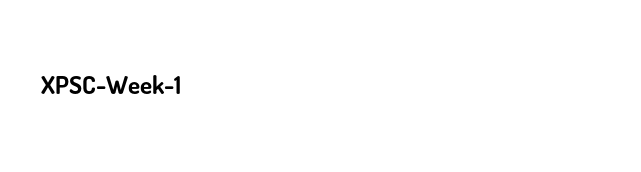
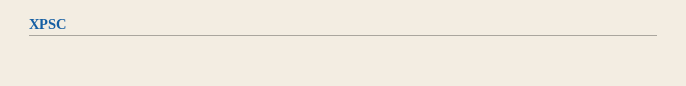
- XPSC-Week-1
+ XPSC

